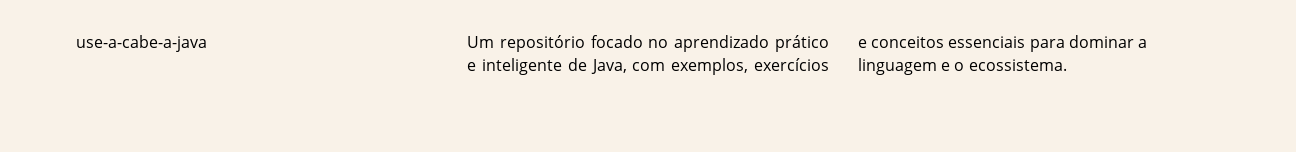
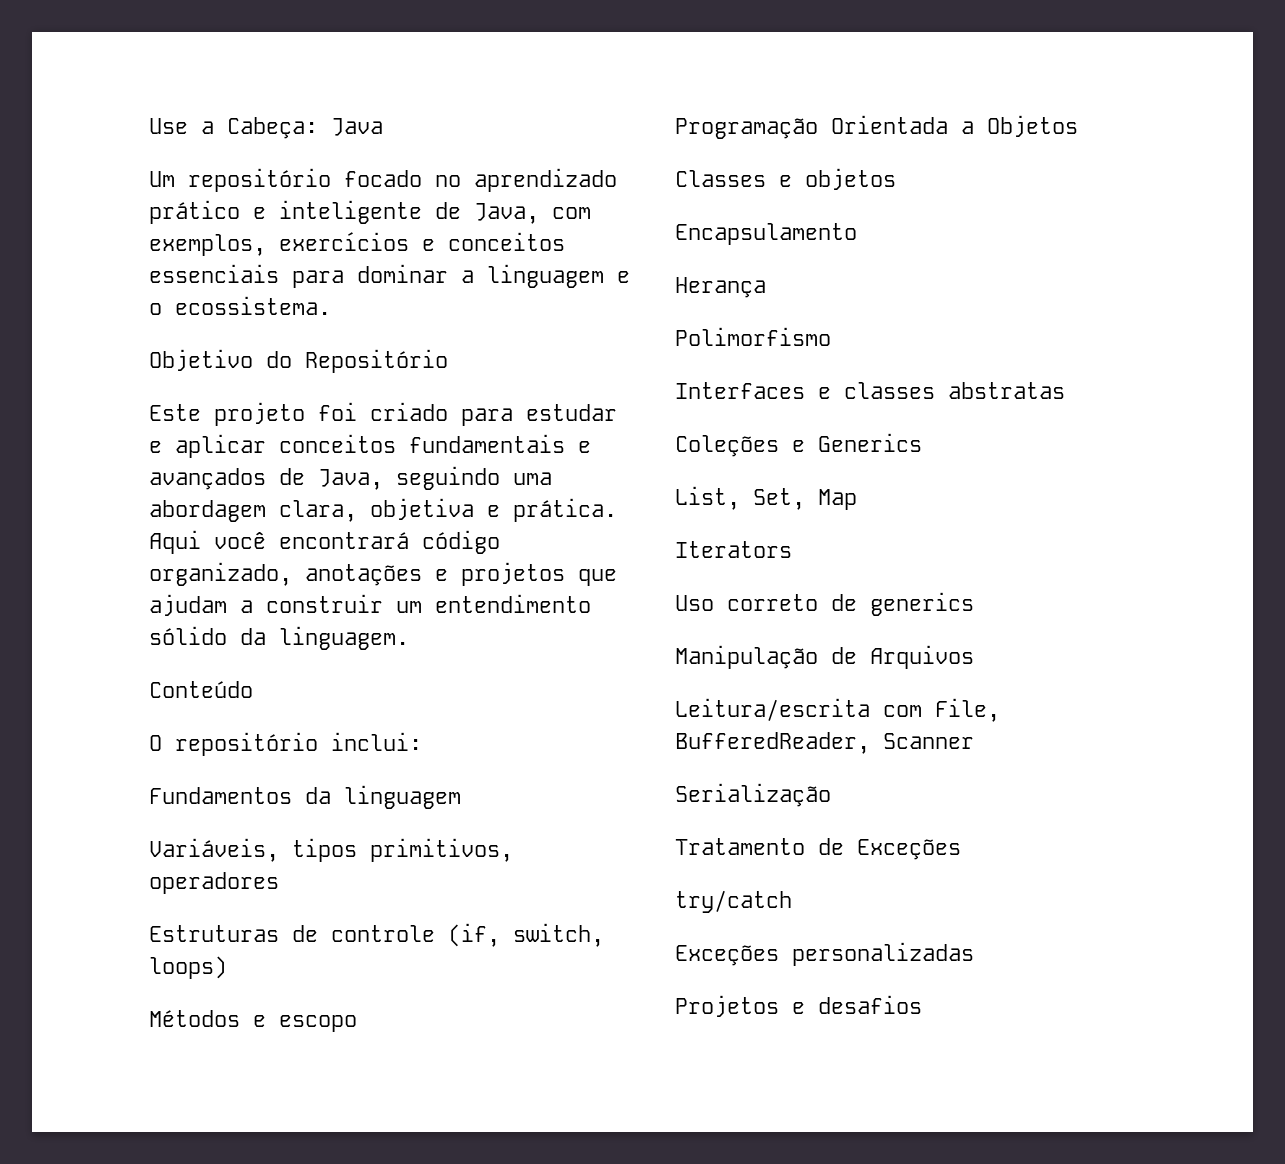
- use-a-cabe-a-java
+ Use a Cabeça: Java
+ Objetivo do Repositório
+ Este projeto foi criado para estudar e aplicar conceitos fundamentais e avançados de Java, seguindo uma abordagem clara, objetiva e prática. Aqui você encontrará código organizado, anotações e projetos que ajudam a construir um entendimento sólido da linguagem.
+ Conteúdo
+ O repositório inclui:
+ Fundamentos da linguagem
+ Variáveis, tipos primitivos, operadores
+ Estruturas de controle (if, switch, loops)
+ Métodos e escopo
+ Programação Orientada a Objetos
+ Classes e objetos
+ Encapsulamento
+ Herança
+ Polimorfismo
+ Interfaces e classes abstratas
+ Coleções e Generics
+ List, Set, Map
+ Iterators
+ Uso correto de generics
+ Manipulação de Arquivos
+ Leitura/escrita com File, BufferedReader, Scanner
+ Serialização
+ Tratamento de Exceções
+ try/catch
+ Exceções personalizadas
+ Projetos e desafios

